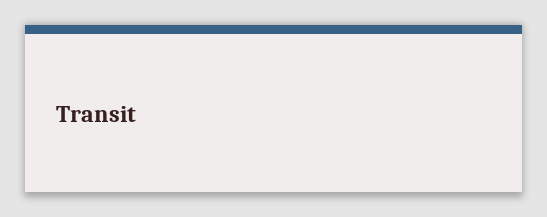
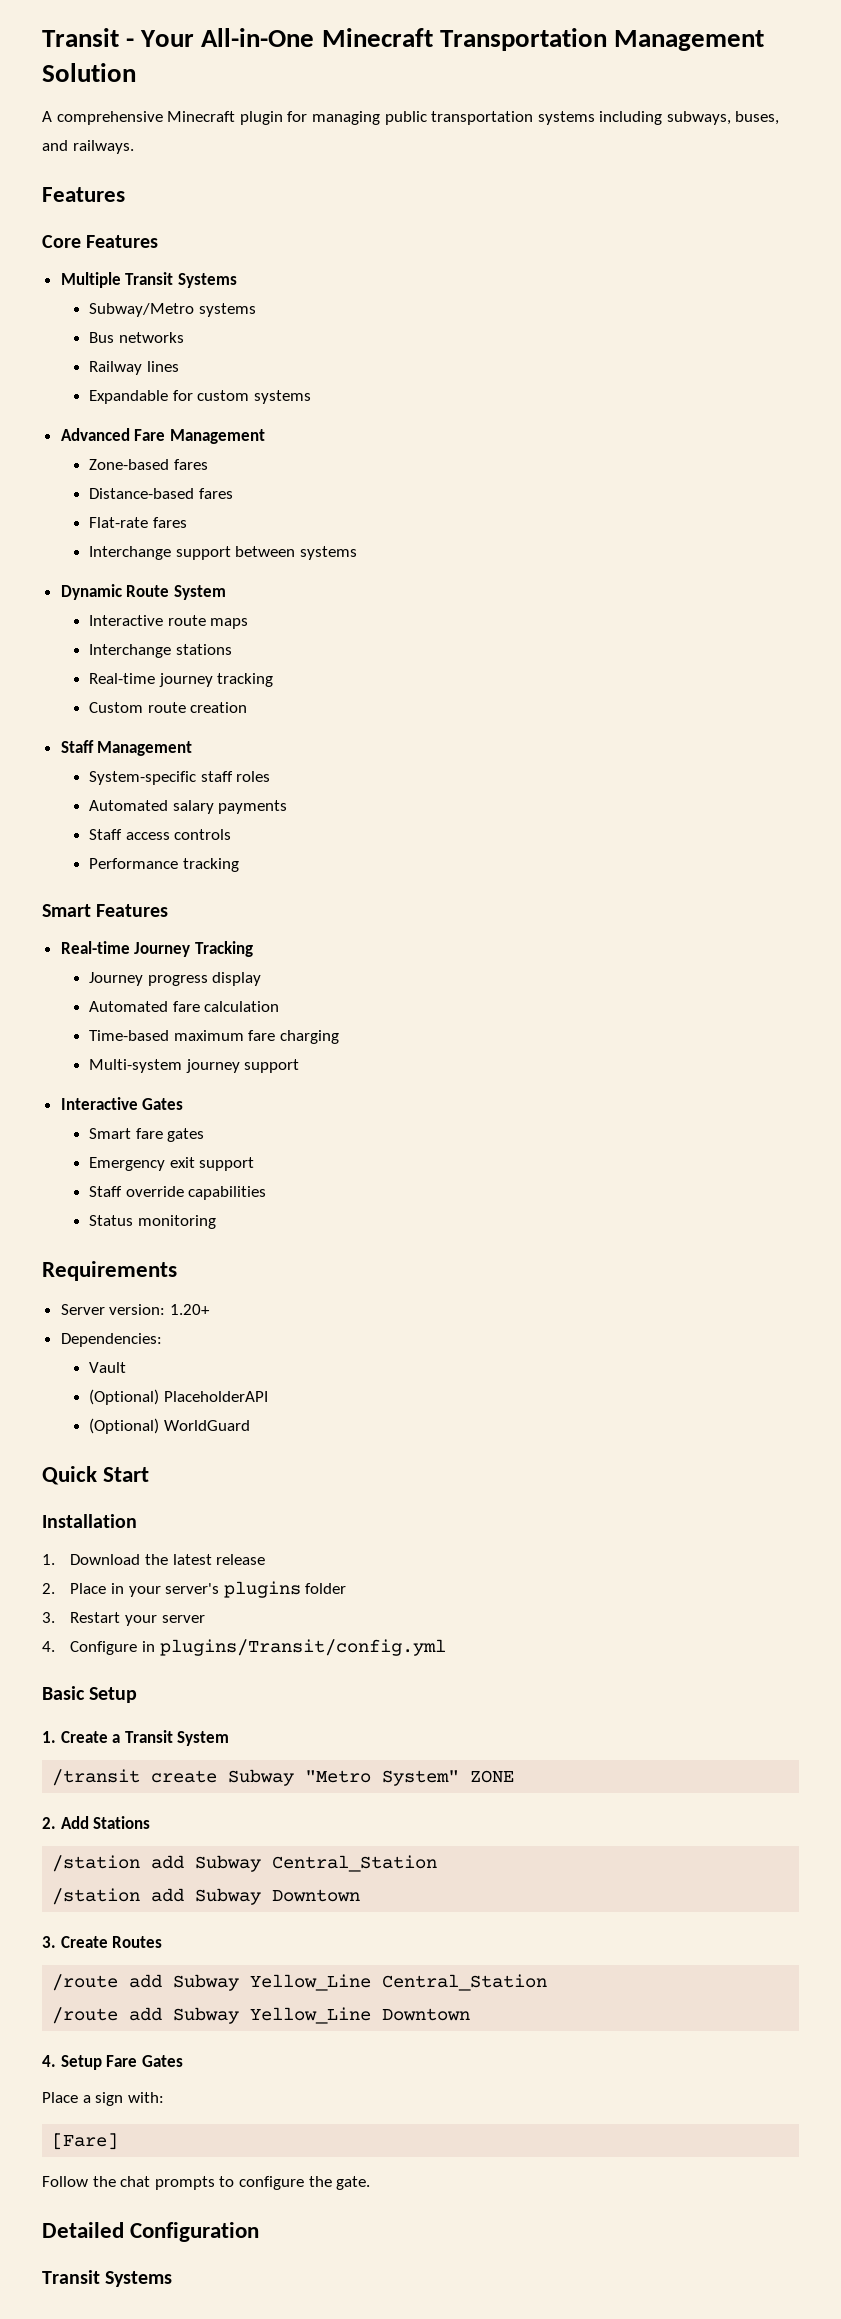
- Transit
+ Transit - Your All-in-One Minecraft Transportation Management Solution
+ A comprehensive Minecraft plugin for managing public transportation systems including subways, buses, and railways.
+ Features
+ Core Features
+ Multiple Transit Systems
+ Subway/Metro systems
+ Bus networks
+ Railway lines
+ Expandable for custom systems
+ Advanced Fare Management
+ Zone-based fares
+ Distance-based fares
+ Flat-rate fares
+ Interchange support between systems
+ Dynamic Route System
+ Interactive route maps
+ Interchange stations
+ Real-time journey tracking
+ Custom route creation
+ Staff Management
+ System-specific staff roles
+ Automated salary payments
+ Staff access controls
+ Performance tracking
+ Smart Features
+ Real-time Journey Tracking
+ Journey progress display
+ Automated fare calculation
+ Time-based maximum fare charging
+ Multi-system journey support
+ Interactive Gates
+ Smart fare gates
+ Emergency exit support
+ Staff override capabilities
+ Status monitoring
+ Requirements
+ Server version: 1.20+
+ Dependencies:
+ Vault
+ (Optional) PlaceholderAPI
+ (Optional) WorldGuard
+ Quick Start
+ Installation
+ 1. Download the latest release
+ 2. Place in your server's plugins folder
+ 3. Restart your server
+ 4. Configure in plugins/Transit/config.yml
+ Basic Setup
+ 1. Create a Transit System
+ /transit create Subway "Metro System" ZONE
+ 2. Add Stations
+ /station add Subway Central_Station
+ /station add Subway Downtown
+ 3. Create Routes
+ /route add Subway Yellow_Line Central_Station
+ /route add Subway Yellow_Line Downtown
+ 4. Setup Fare Gates
+ Place a sign with:
+ [Fare]
+ Follow the chat prompts to configure the gate.
+ Detailed Configuration
+ Transit Systems

